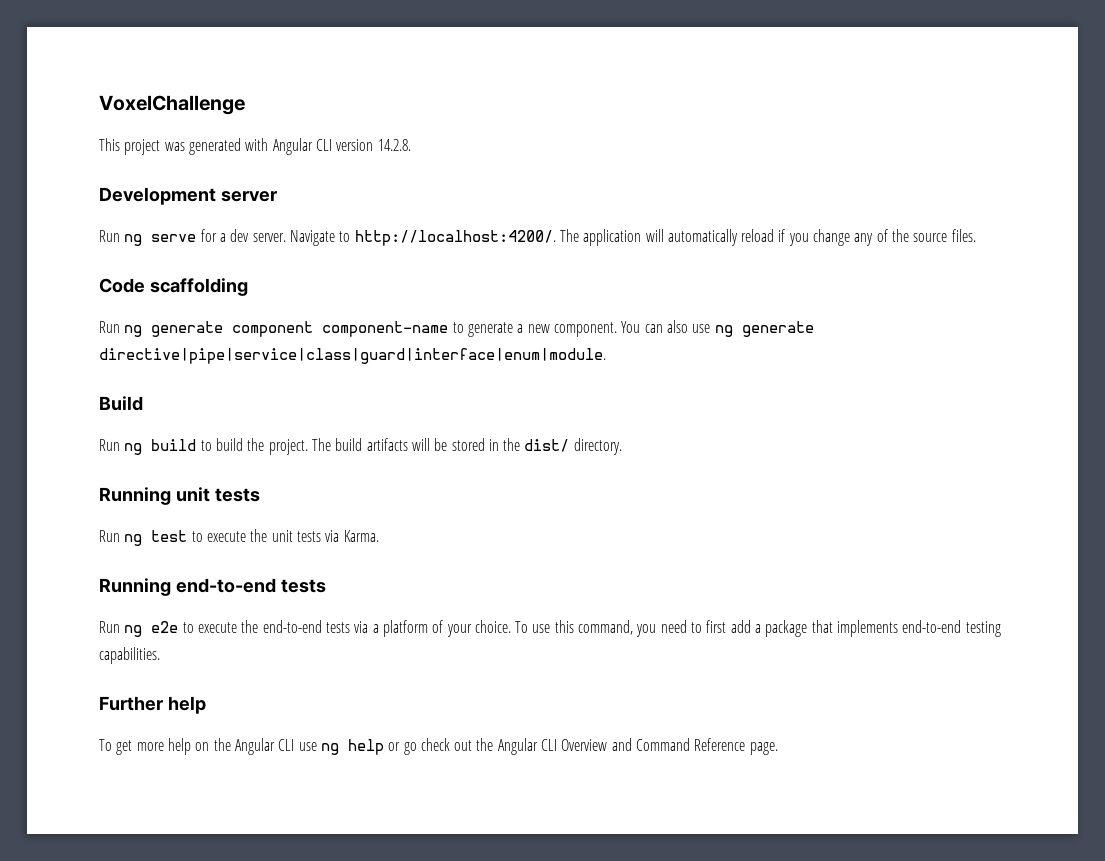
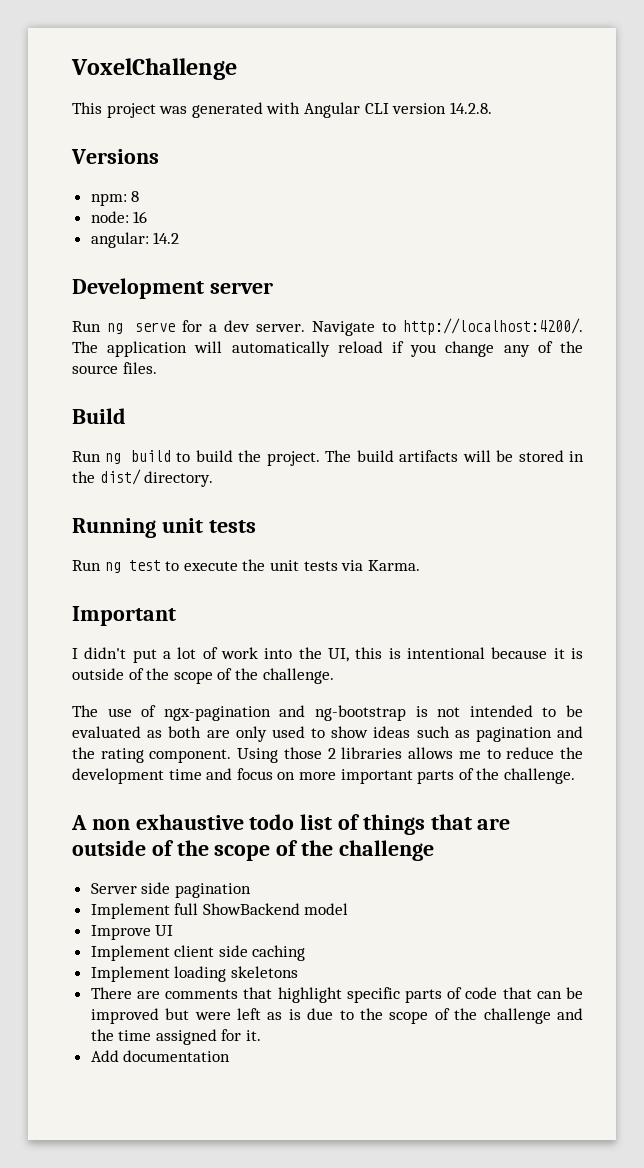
+ Versions
+ npm: 8
+ node: 16
+ angular: 14.2
- Code scaffolding
- Run ng generate component component-name to generate a new component. You can also use ng generate directive|pipe|service|class|guard|interface|enum|module.
- Running end-to-end tests
- Run ng e2e to execute the end-to-end tests via a platform of your choice. To use this command, you need to first add a package that implements end-to-end testing capabilities.
- Further help
- To get more help on the Angular CLI use ng help or go check out the Angular CLI Overview and Command Reference page.
+ Important
+ I didn't put a lot of work into the UI, this is intentional because it is outside of the scope of the challenge.
+ The use of ngx-pagination and ng-bootstrap is not intended to be evaluated as both are only used to show ideas such as pagination and the rating component. Using those 2 libraries allows me to reduce the development time and focus on more important parts of the challenge.
+ A non exhaustive todo list of things that are outside of the scope of the challenge
+ Server side pagination
+ Implement full ShowBackend model
+ Improve UI
+ Implement client side caching
+ Implement loading skeletons
+ There are comments that highlight specific parts of code that can be improved but were left as is due to the scope of the challenge and the time assigned for it.
+ Add documentation

